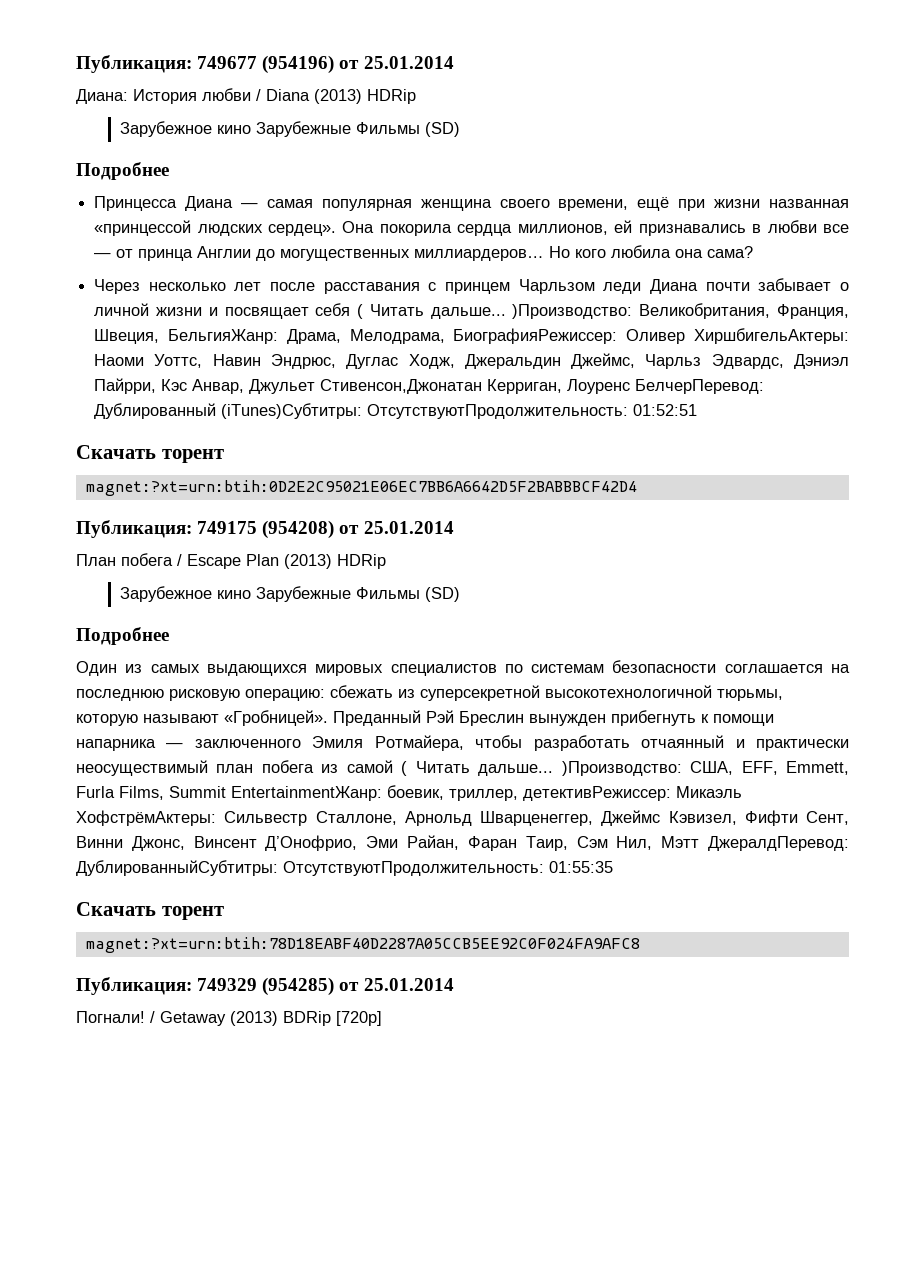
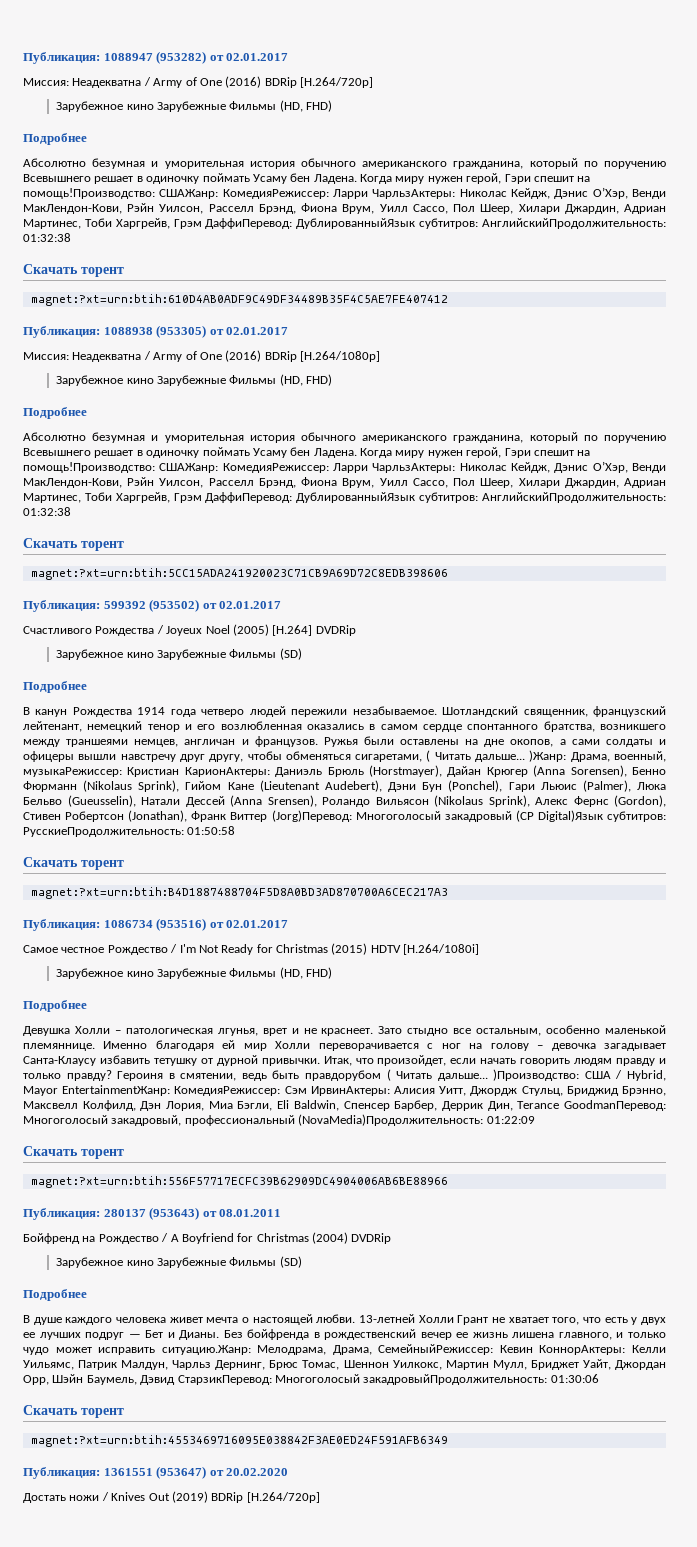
- Публикация: 749677 (954196) от 25.01.2014
- Диана: История любви / Diana (2013) HDRip
+ Публикация: 1088947 (953282) от 02.01.2017
+ Миссия: Неадекватна / Army of One (2016) BDRip [H.264/720p]
+ Зарубежное кино Зарубежные Фильмы (HD, FHD)
+ Подробнее
+ Абсолютно безумная и уморительная история обычного американского гражданина, который по поручению Всевышнего решает в одиночку поймать Усаму бен Ладена. Когда миру нужен герой, Гэри спешит на помощь!Производство: СШАЖанр: КомедияРежиссер: Ларри ЧарльзАктеры: Николас Кейдж, Дэнис О’Хэр, Венди МакЛендон-Кови, Рэйн Уилсон, Расселл Брэнд, Фиона Врум, Уилл Сассо, Пол Шеер, Хилари Джардин, Адриан Мартинес, Тоби Харгрейв, Грэм ДаффиПеревод: ДублированныйЯзык субтитров: АнглийскийПродолжительность: 01:32:38
+ Скачать торент
+ magnet:?xt=urn:btih:610D4AB0ADF9C49DF34489B35F4C5AE7FE407412
+ Публикация: 1088938 (953305) от 02.01.2017
+ Миссия: Неадекватна / Army of One (2016) BDRip [H.264/1080p]
+ Зарубежное кино Зарубежные Фильмы (HD, FHD)
+ Подробнее
+ Абсолютно безумная и уморительная история обычного американского гражданина, который по поручению Всевышнего решает в одиночку поймать Усаму бен Ладена. Когда миру нужен герой, Гэри спешит на помощь!Производство: СШАЖанр: КомедияРежиссер: Ларри ЧарльзАктеры: Николас Кейдж, Дэнис О’Хэр, Венди МакЛендон-Кови, Рэйн Уилсон, Расселл Брэнд, Фиона Врум, Уилл Сассо, Пол Шеер, Хилари Джардин, Адриан Мартинес, Тоби Харгрейв, Грэм ДаффиПеревод: ДублированныйЯзык субтитров: АнглийскийПродолжительность: 01:32:38
+ Скачать торент
+ magnet:?xt=urn:btih:5CC15ADA241920023C71CB9A69D72C8EDB398606
+ Публикация: 599392 (953502) от 02.01.2017
+ Счастливого Рождества / Joyeux Noel (2005) [H.264] DVDRip
  Зарубежное кино Зарубежные Фильмы (SD)
  Подробнее
- Принцесса Диана — самая популярная женщина своего времени, ещё при жизни названная «принцессой людских сердец». Она покорила сердца миллионов, ей признавались в любви все — от принца Англии до могущественных миллиардеров… Но кого любила она сама?
- Через несколько лет после расставания с принцем Чарльзом леди Диана почти забывает о личной жизни и посвящает себя ( Читать дальше... )Производство: Великобритания, Франция, Швеция, БельгияЖанр: Драма, Мелодрама, БиографияРежиссер: Оливер ХиршбигельАктеры: Наоми Уоттс, Навин Эндрюс, Дуглас Ходж, Джеральдин Джеймс, Чарльз Эдвардс, Дэниэл Пайрри, Кэс Анвар, Джульет Стивенсон,Джонатан Керриган, Лоуренс БелчерПеревод: Дублированный (iTunes)Субтитры: ОтсутствуютПродолжительность: 01:52:51
+ В канун Рождества 1914 года четверо людей пережили незабываемое. Шотландский священник, французский лейтенант, немецкий тенор и его возлюбленная оказались в самом сердце спонтанного братства, возникшего между траншеями немцев, англичан и французов. Ружья были оставлены на дне окопов, а сами солдаты и офицеры вышли навстречу друг другу, чтобы обменяться сигаретами, ( Читать дальше... )Жанр: Драма, военный, музыкаРежиссер: Кристиан КарионАктеры: Даниэль Брюль (Horstmayer), Дайан Крюгер (Anna Sorensen), Бенно Фюрманн (Nikolaus Sprink), Гийом Кане (Lieutenant Audebert), Дэни Бун (Ponchel), Гари Льюис (Palmer), Люка Бельво (Gueusselin), Натали Дессей (Anna Srensen), Роландо Вильясон (Nikolaus Sprink), Алекс Фернс (Gordon), Стивен Робертсон (Jonathan), Франк Виттер (Jorg)Перевод: Многоголосый закадровый (CP Digital)Язык субтитров: РусскиеПродолжительность: 01:50:58
  Скачать торент
- magnet:?xt=urn:btih:0D2E2C95021E06EC7BB6A6642D5F2BABBBCF42D4
- Публикация: 749175 (954208) от 25.01.2014
- План побега / Escape Plan (2013) HDRip
+ magnet:?xt=urn:btih:B4D1887488704F5D8A0BD3AD870700A6CEC217A3
+ Публикация: 1086734 (953516) от 02.01.2017
+ Самое честное Рождество / I'm Not Ready for Christmas (2015) HDTV [H.264/1080i]
+ Зарубежное кино Зарубежные Фильмы (HD, FHD)
+ Подробнее
+ Девушка Холли – патологическая лгунья, врет и не краснеет. Зато стыдно все остальным, особенно маленькой племяннице. Именно благодаря ей мир Холли переворачивается с ног на голову – девочка загадывает Санта-Клаусу избавить тетушку от дурной привычки. Итак, что произойдет, если начать говорить людям правду и только правду? Героиня в смятении, ведь быть правдорубом ( Читать дальше... )Производство: США / Hybrid, Mayor EntertainmentЖанр: КомедияРежиссер: Сэм ИрвинАктеры: Алисия Уитт, Джордж Стульц, Бриджид Брэнно, Максвелл Колфилд, Дэн Лория, Миа Бэгли, Eli Baldwin, Спенсер Барбер, Деррик Дин, Terance GoodmanПеревод: Многоголосый закадровый, профессиональный (NovaMedia)Продолжительность: 01:22:09
+ Скачать торент
+ magnet:?xt=urn:btih:556F57717ECFC39B62909DC4904006AB6BE88966
+ Публикация: 280137 (953643) от 08.01.2011
+ Бойфренд на Рождество / A Boyfriend for Christmas (2004) DVDRip
  Зарубежное кино Зарубежные Фильмы (SD)
  Подробнее
- Один из самых выдающихся мировых специалистов по системам безопасности соглашается на последнюю рисковую операцию: сбежать из суперсекретной высокотехнологичной тюрьмы, которую называют «Гробницей». Преданный Рэй Бреслин вынужден прибегнуть к помощи напарника — заключенного Эмиля Ротмайера, чтобы разработать отчаянный и практически неосуществимый план побега из самой ( Читать дальше... )Производство: США, EFF, Emmett, Furla Films, Summit EntertainmentЖанр: боевик, триллер, детективРежиссер: Микаэль ХофстрёмАктеры: Сильвестр Сталлоне, Арнольд Шварценеггер, Джеймс Кэвизел, Фифти Сент, Винни Джонс, Винсент Д’Онофрио, Эми Райан, Фаран Таир, Сэм Нил, Мэтт ДжералдПеревод: ДублированныйСубтитры: ОтсутствуютПродолжительность: 01:55:35
+ В душе каждого человека живет мечта о настоящей любви. 13-летней Холли Грант не хватает того, что есть у двух ее лучших подруг — Бет и Дианы. Без бойфренда в рождественский вечер ее жизнь лишена главного, и только чудо может исправить ситуацию.Жанр: Мелодрама, Драма, СемейныйРежиссер: Кевин КоннорАктеры: Келли Уильямс, Патрик Малдун, Чарльз Дернинг, Брюс Томас, Шеннон Уилкокс, Мартин Мулл, Бриджет Уайт, Джордан Орр, Шэйн Баумель, Дэвид СтарзикПеревод: Многоголосый закадровыйПродолжительность: 01:30:06
  Скачать торент
- magnet:?xt=urn:btih:78D18EABF40D2287A05CCB5EE92C0F024FA9AFC8
- Публикация: 749329 (954285) от 25.01.2014
- Погнали! / Getaway (2013) BDRip [720p]
+ magnet:?xt=urn:btih:4553469716095E038842F3AE0ED24F591AFB6349
+ Публикация: 1361551 (953647) от 20.02.2020
+ Достать ножи / Knives Out (2019) BDRip [H.264/720p]

